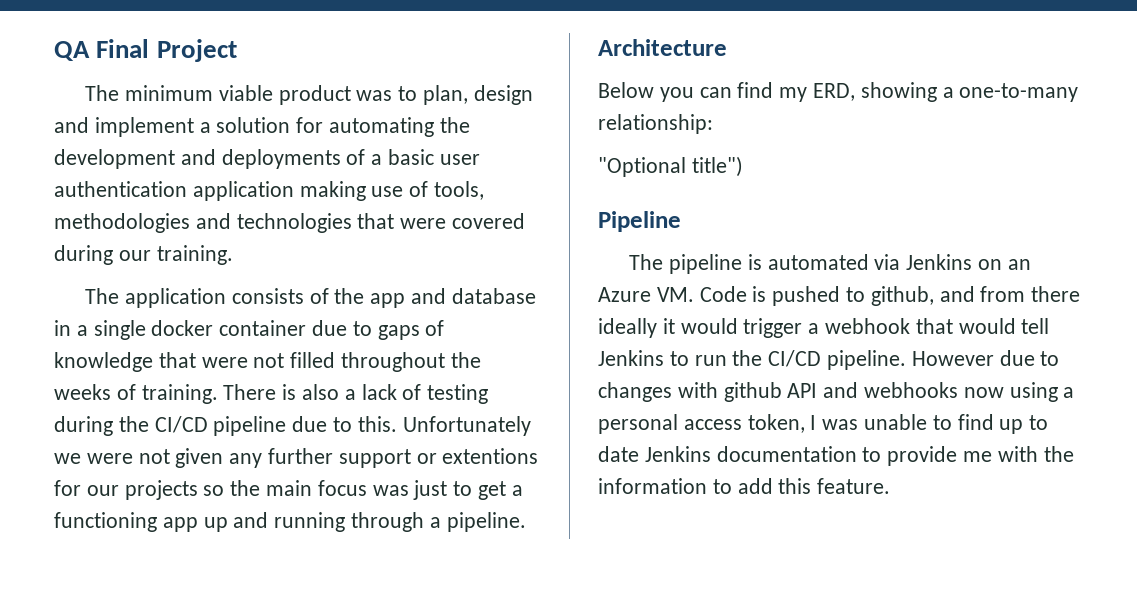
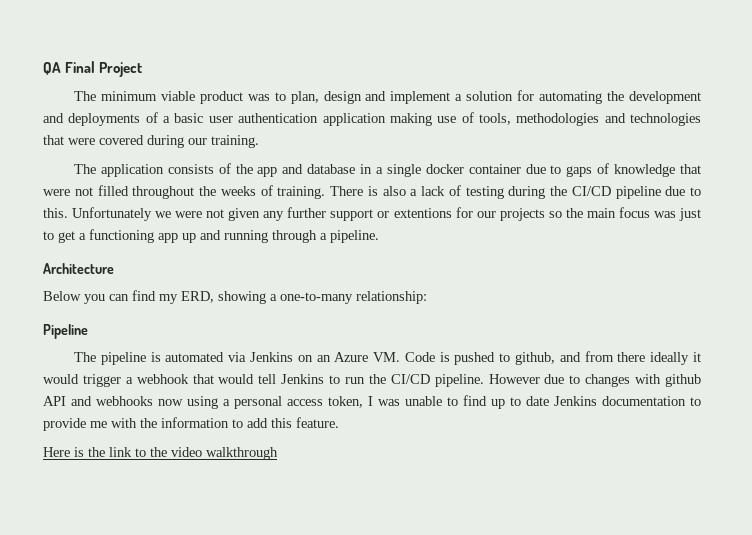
- "Optional title")
+ Here is the link to the video walkthrough

